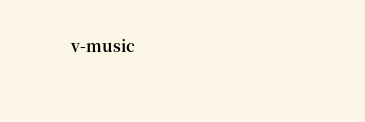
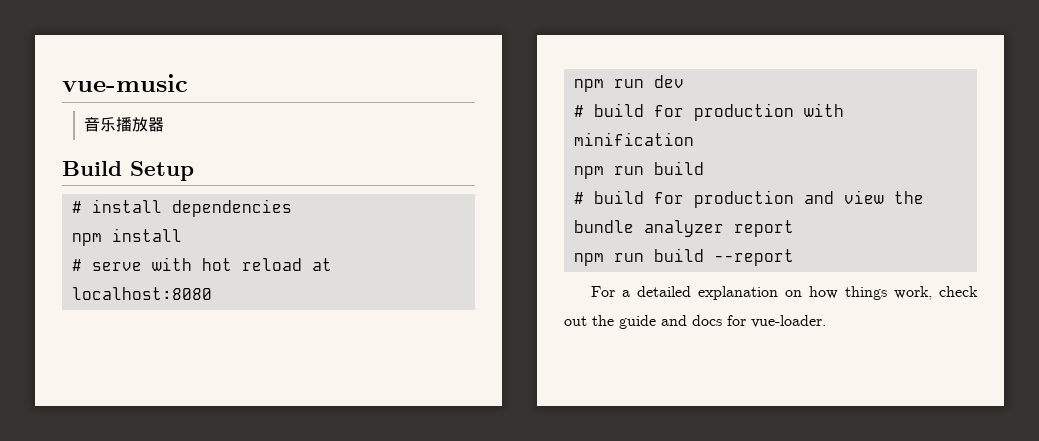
- v-music
+ vue-music
+ 音乐播放器
+ Build Setup
+ # install dependencies
+ npm install
+ # serve with hot reload at localhost:8080
+ npm run dev
+ # build for production with minification
+ npm run build
+ # build for production and view the bundle analyzer report
+ npm run build --report
+ For a detailed explanation on how things work, check out the guide and docs for vue-loader.

